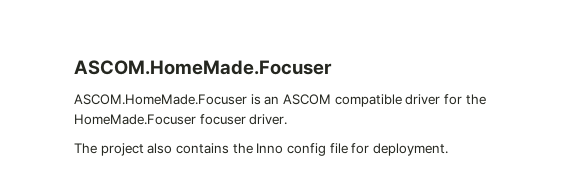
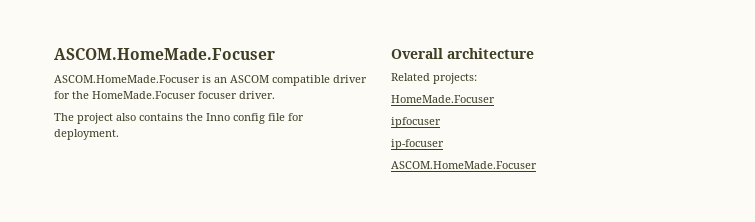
+ Overall architecture
+ Related projects:
+ HomeMade.Focuser
+ ipfocuser
+ ip-focuser
+ ASCOM.HomeMade.Focuser

